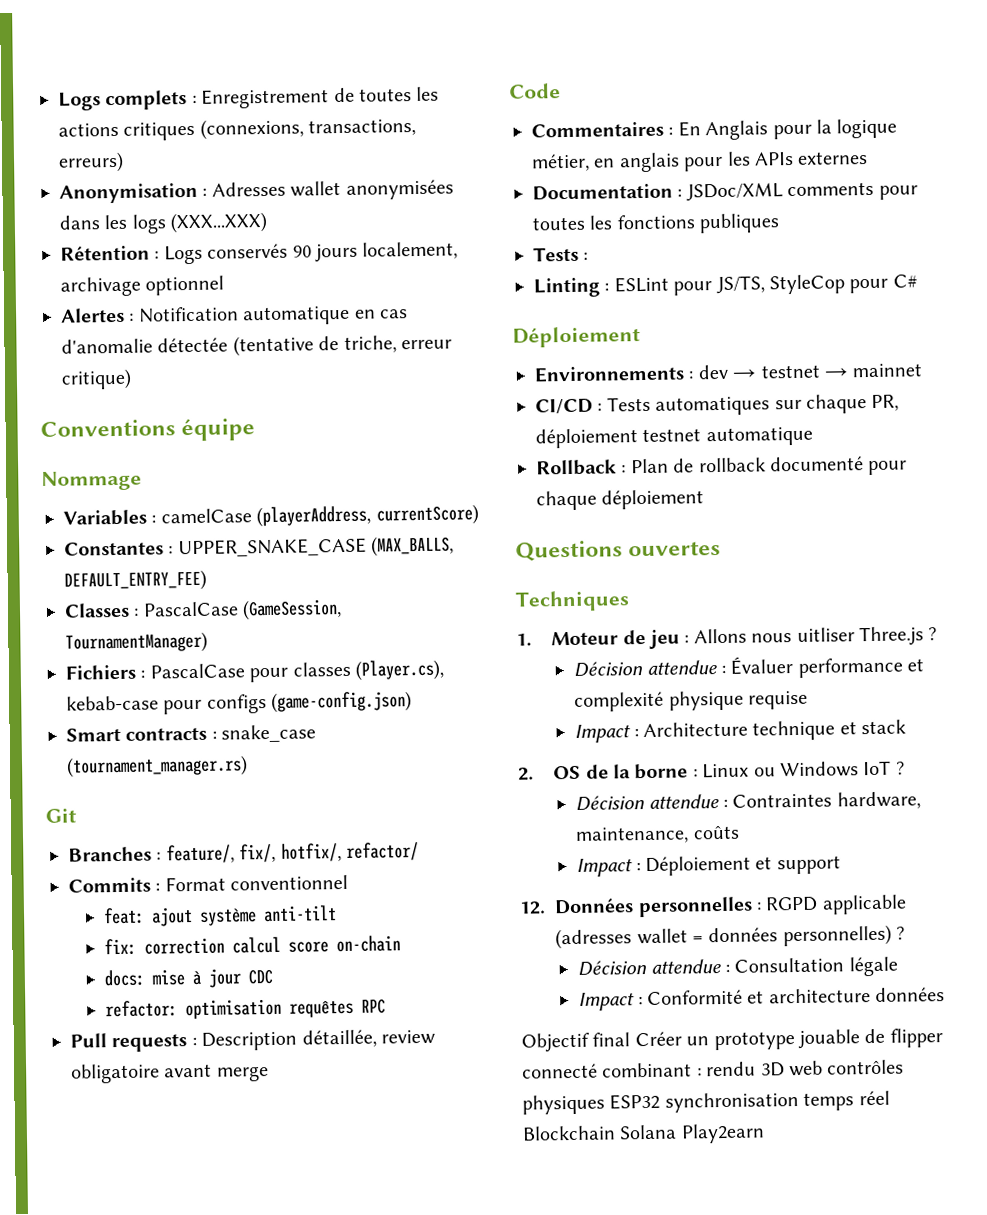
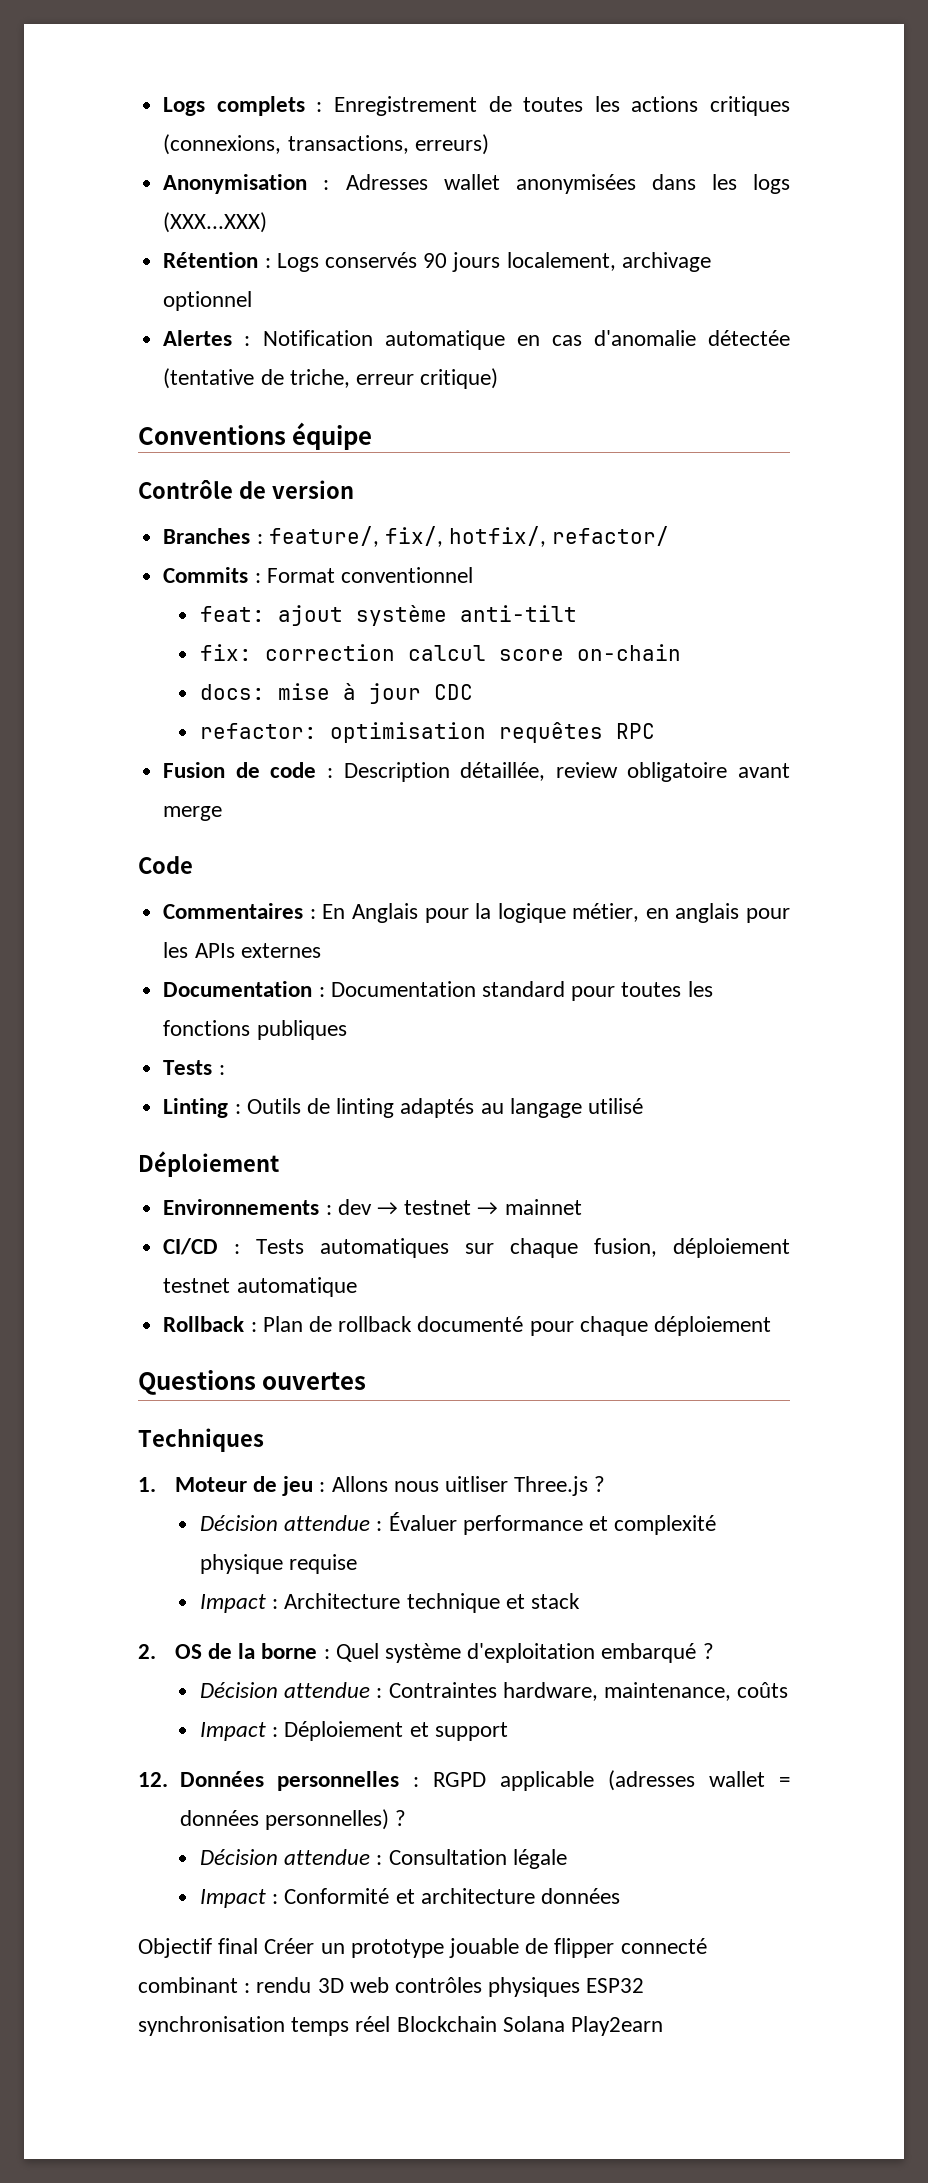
- Nommage
- Variables : camelCase (playerAddress, currentScore)
- Constantes : UPPER_SNAKE_CASE (MAX_BALLS, DEFAULT_ENTRY_FEE)
- Classes : PascalCase (GameSession, TournamentManager)
- Fichiers : PascalCase pour classes (Player.cs), kebab-case pour configs (game-config.json)
- Smart contracts : snake_case (tournament_manager.rs)
- Git
+ Contrôle de version
- Pull requests : Description détaillée, review obligatoire avant merge
+ Fusion de code : Description détaillée, review obligatoire avant merge
- Documentation : JSDoc/XML comments pour toutes les fonctions publiques
+ Documentation : Documentation standard pour toutes les fonctions publiques
- Linting : ESLint pour JS/TS, StyleCop pour C#
+ Linting : Outils de linting adaptés au langage utilisé
- CI/CD : Tests automatiques sur chaque PR, déploiement testnet automatique
+ CI/CD : Tests automatiques sur chaque fusion, déploiement testnet automatique
- 2. OS de la borne : Linux ou Windows IoT ?
+ 2. OS de la borne : Quel système d'exploitation embarqué ?

